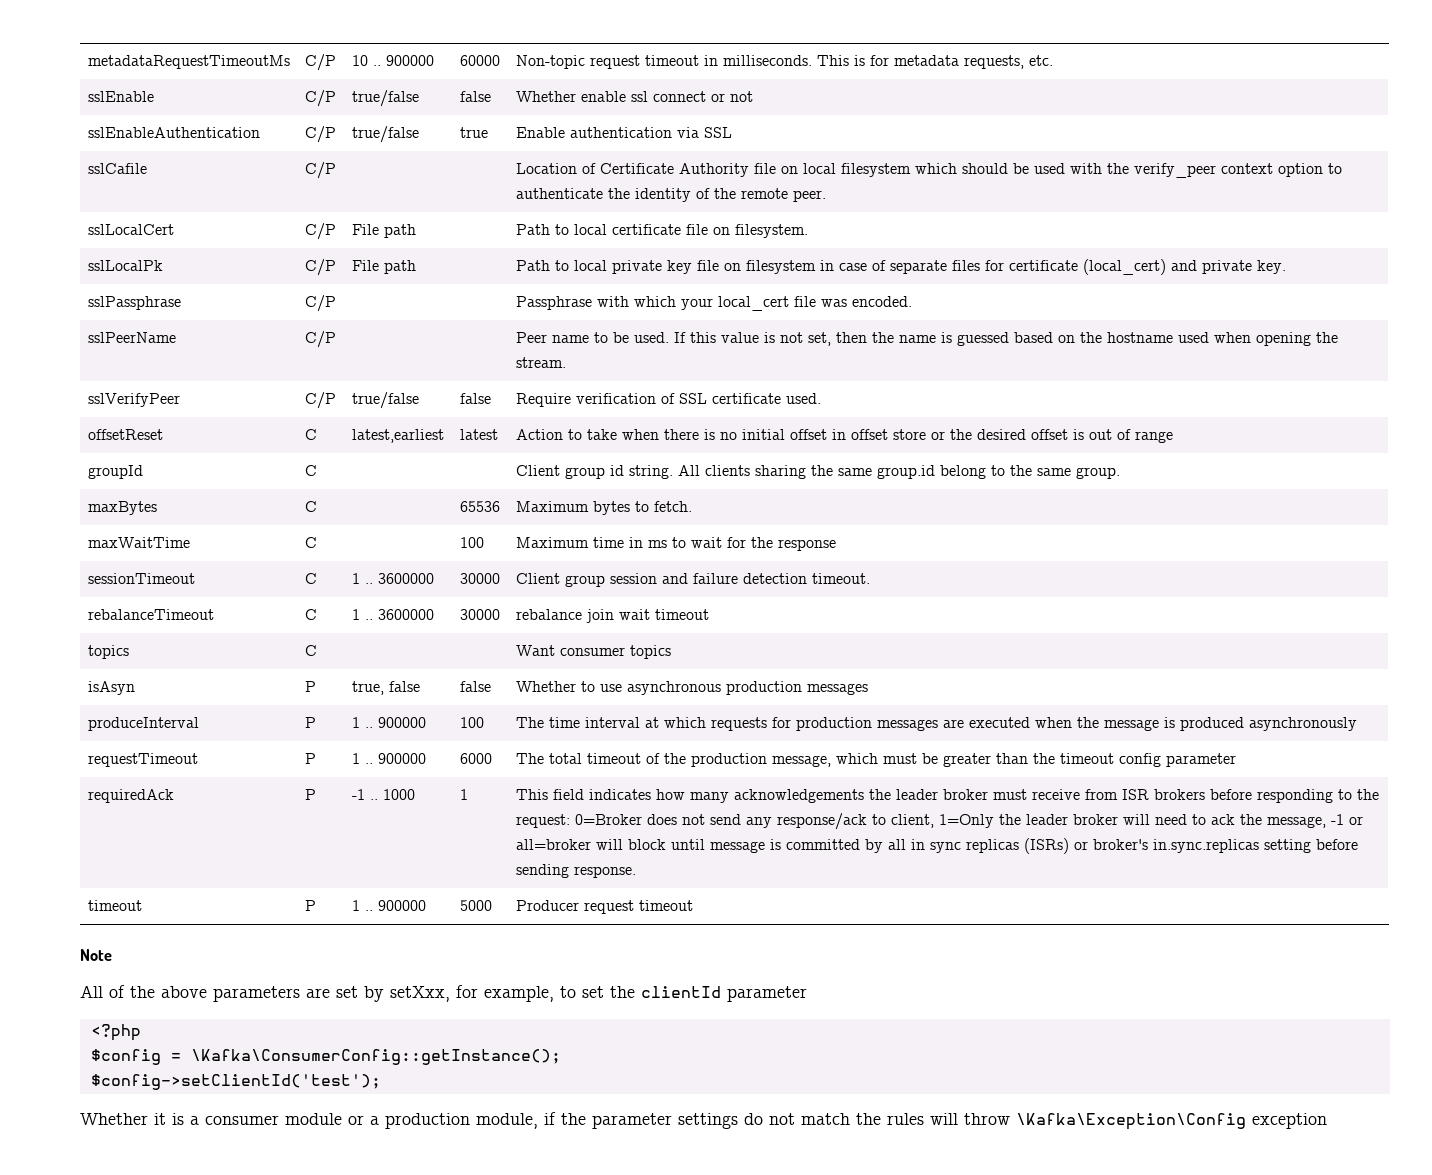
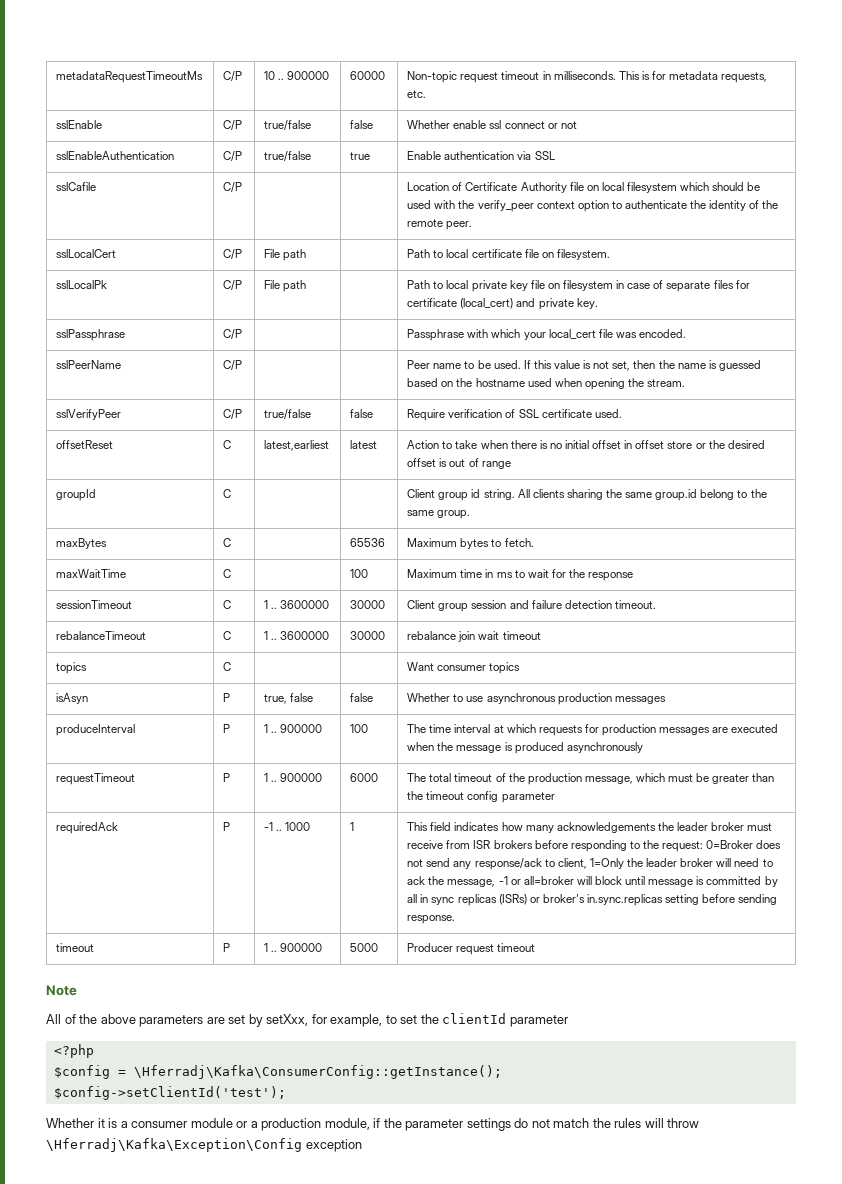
- $config = \Kafka\ConsumerConfig::getInstance();
+ $config = \Hferradj\Kafka\ConsumerConfig::getInstance();
- Whether it is a consumer module or a production module, if the parameter settings do not match the rules will throw \Kafka\Exception\Config exception
+ Whether it is a consumer module or a production module, if the parameter settings do not match the rules will throw \Hferradj\Kafka\Exception\Config exception

